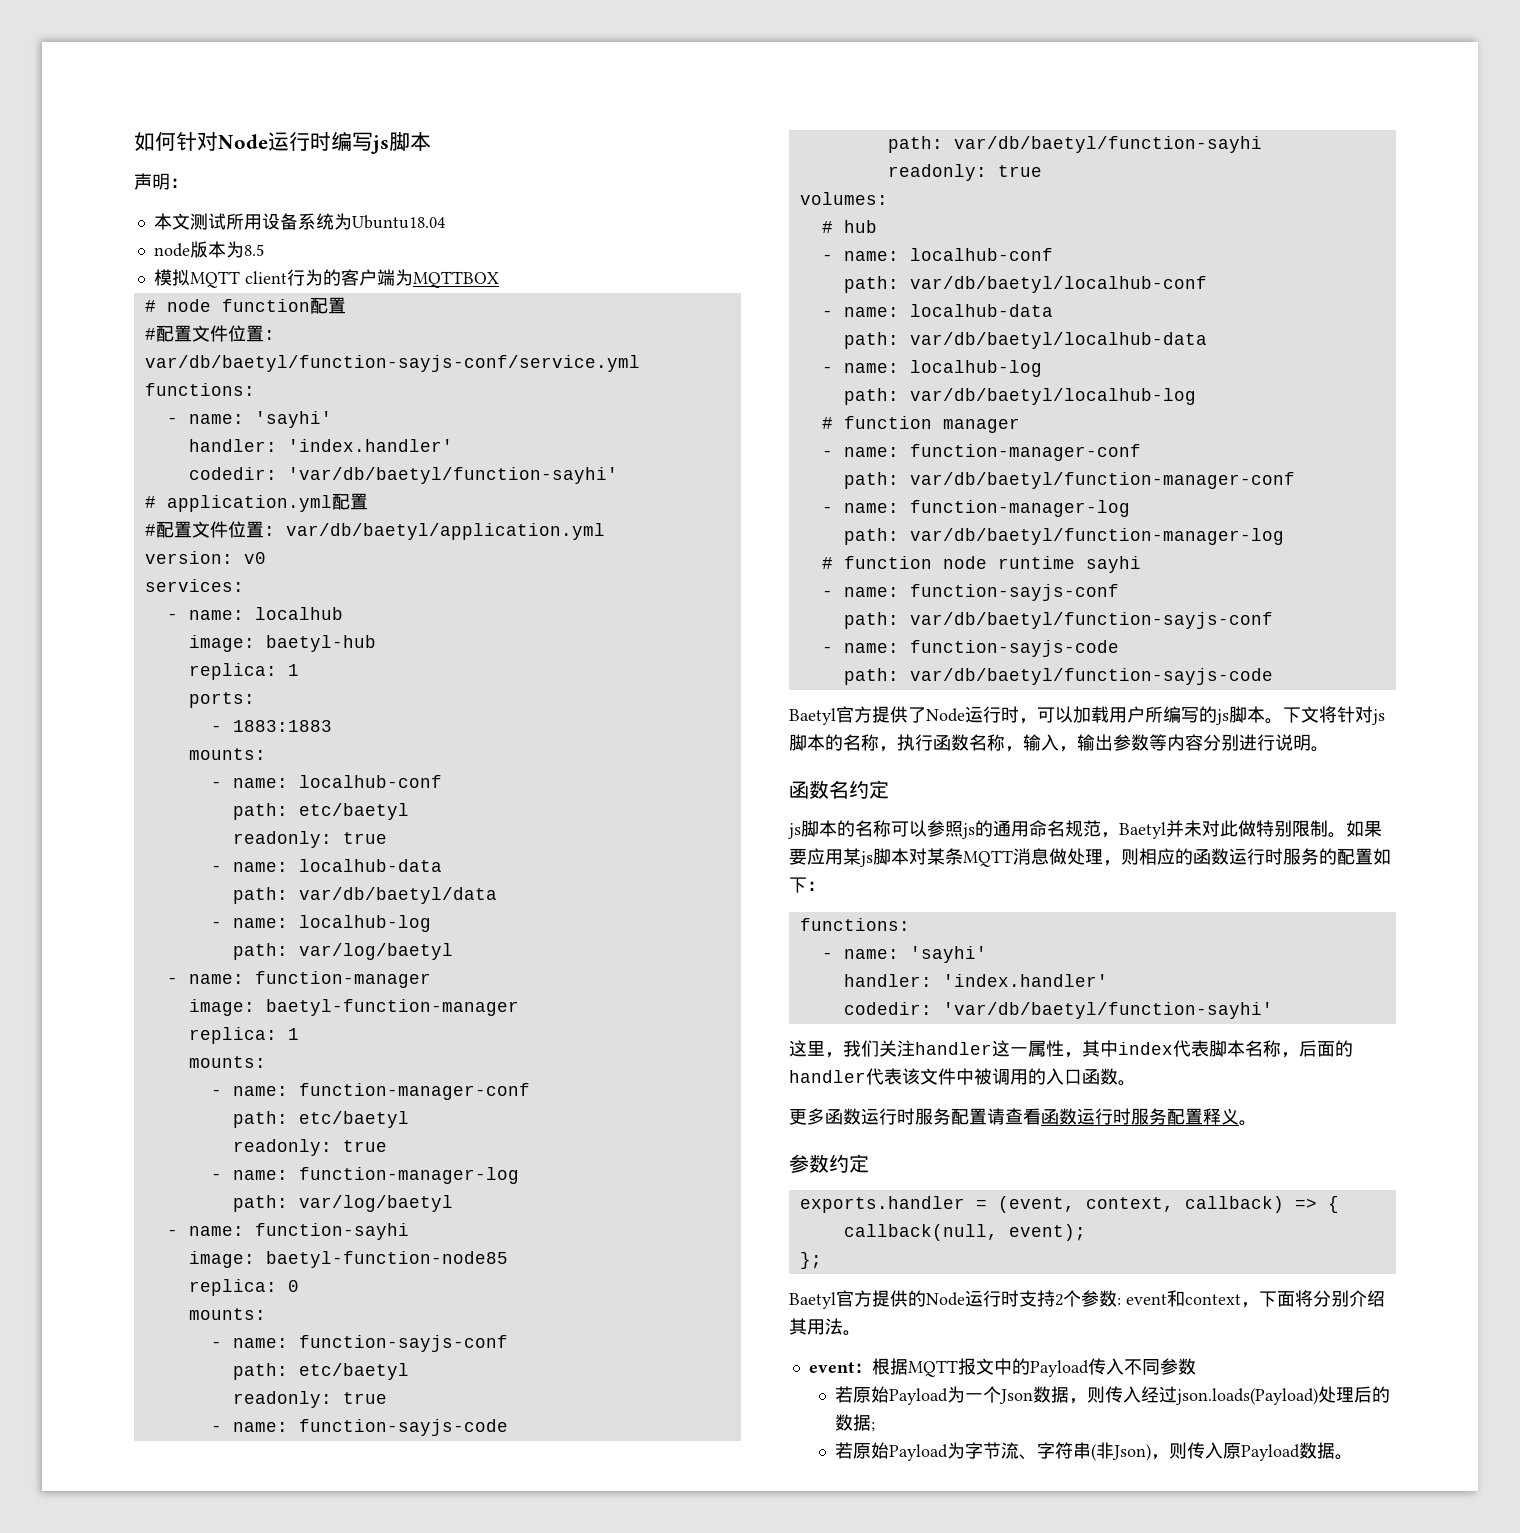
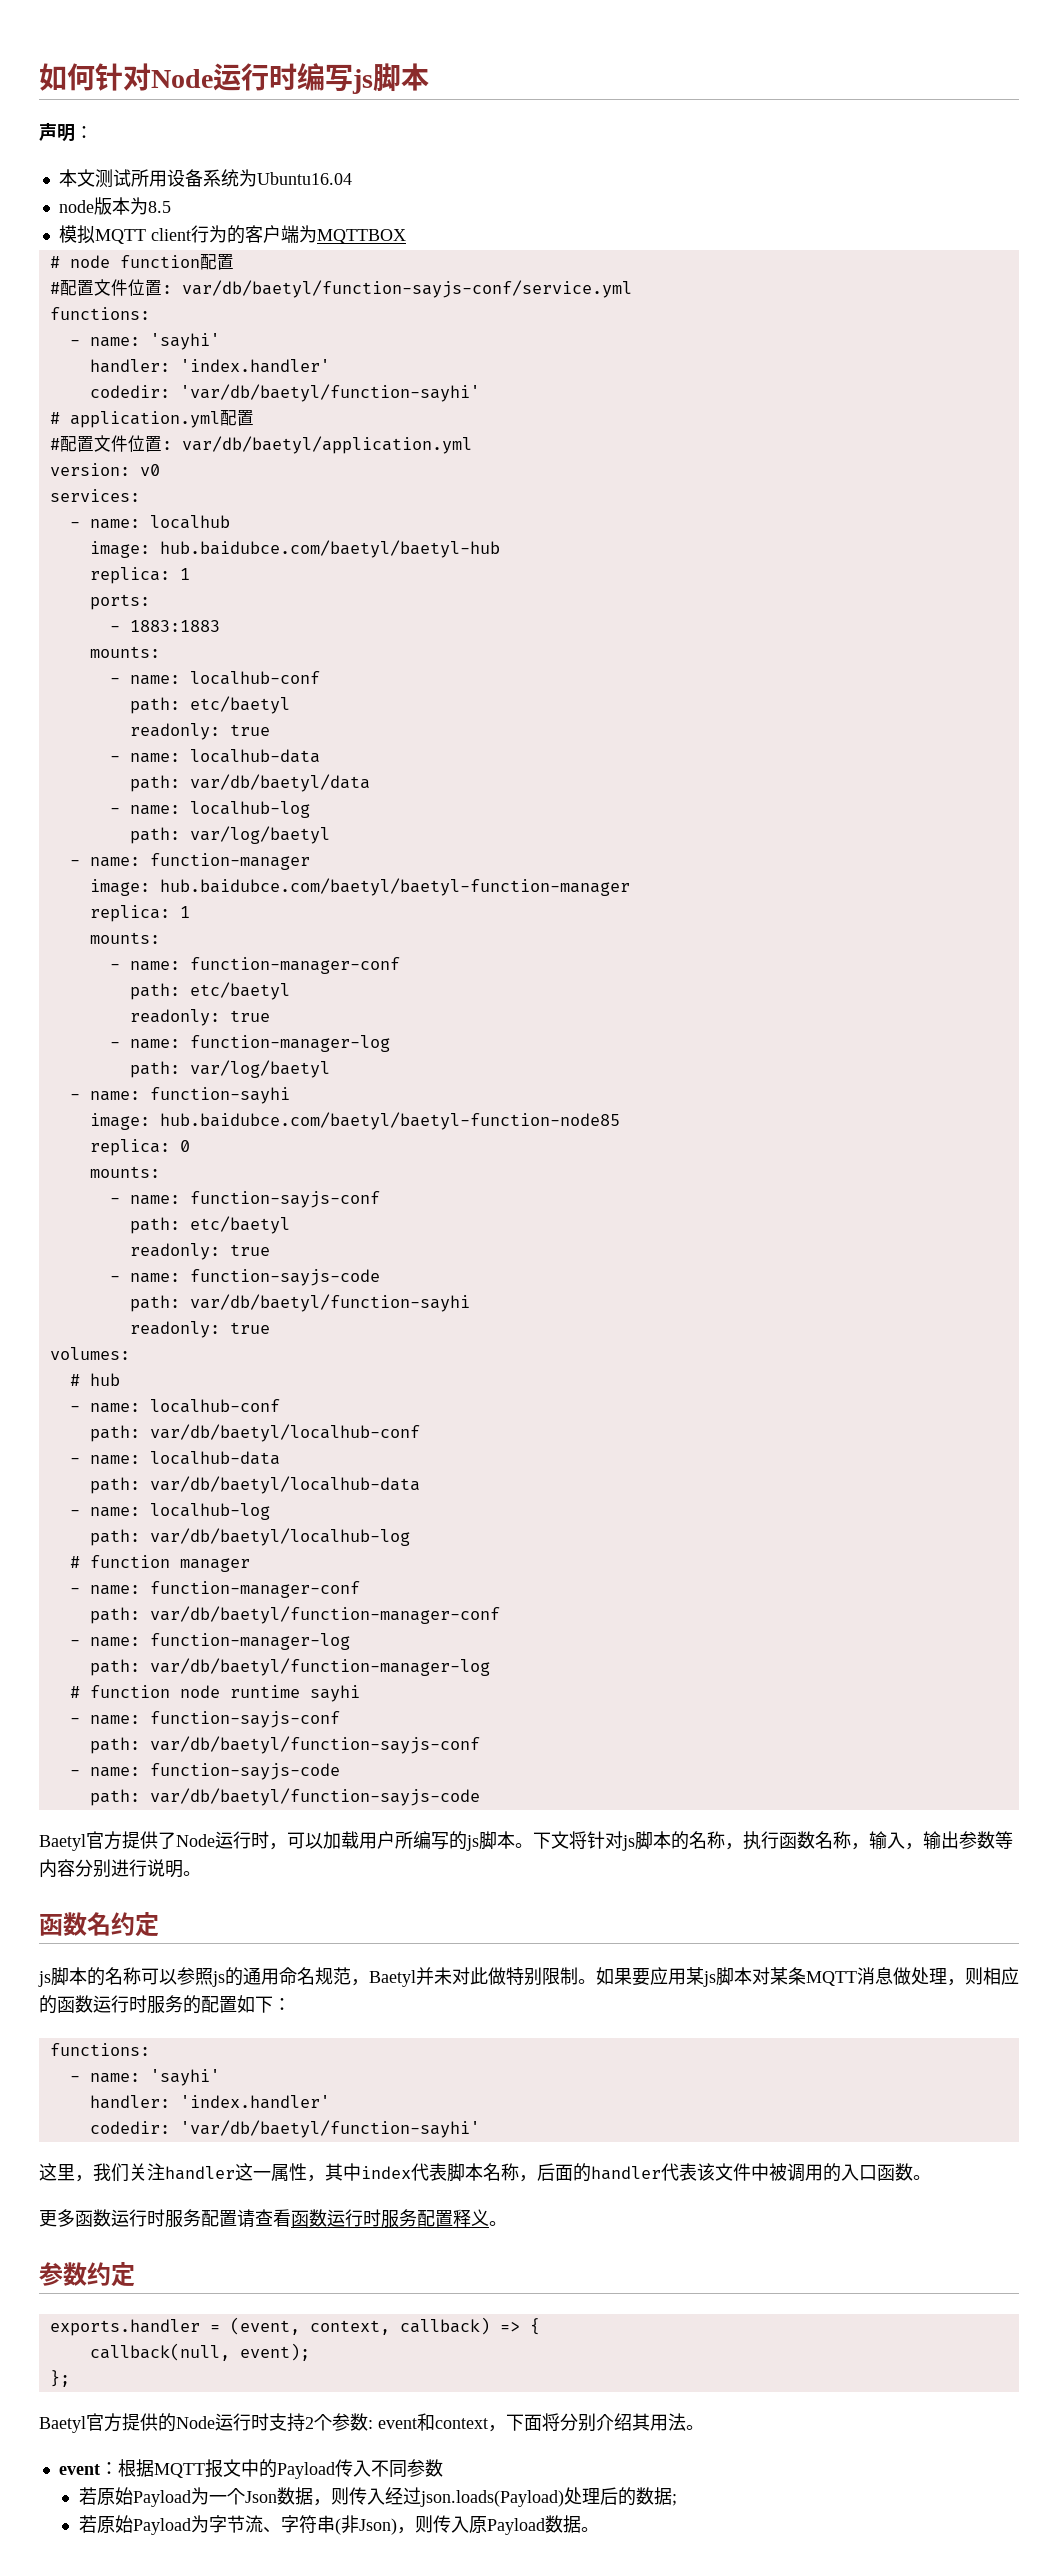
- 本文测试所用设备系统为Ubuntu18.04
+ 本文测试所用设备系统为Ubuntu16.04
- image: baetyl-hub
+ image: hub.baidubce.com/baetyl/baetyl-hub
- image: baetyl-function-manager
+ image: hub.baidubce.com/baetyl/baetyl-function-manager
- image: baetyl-function-node85
+ image: hub.baidubce.com/baetyl/baetyl-function-node85

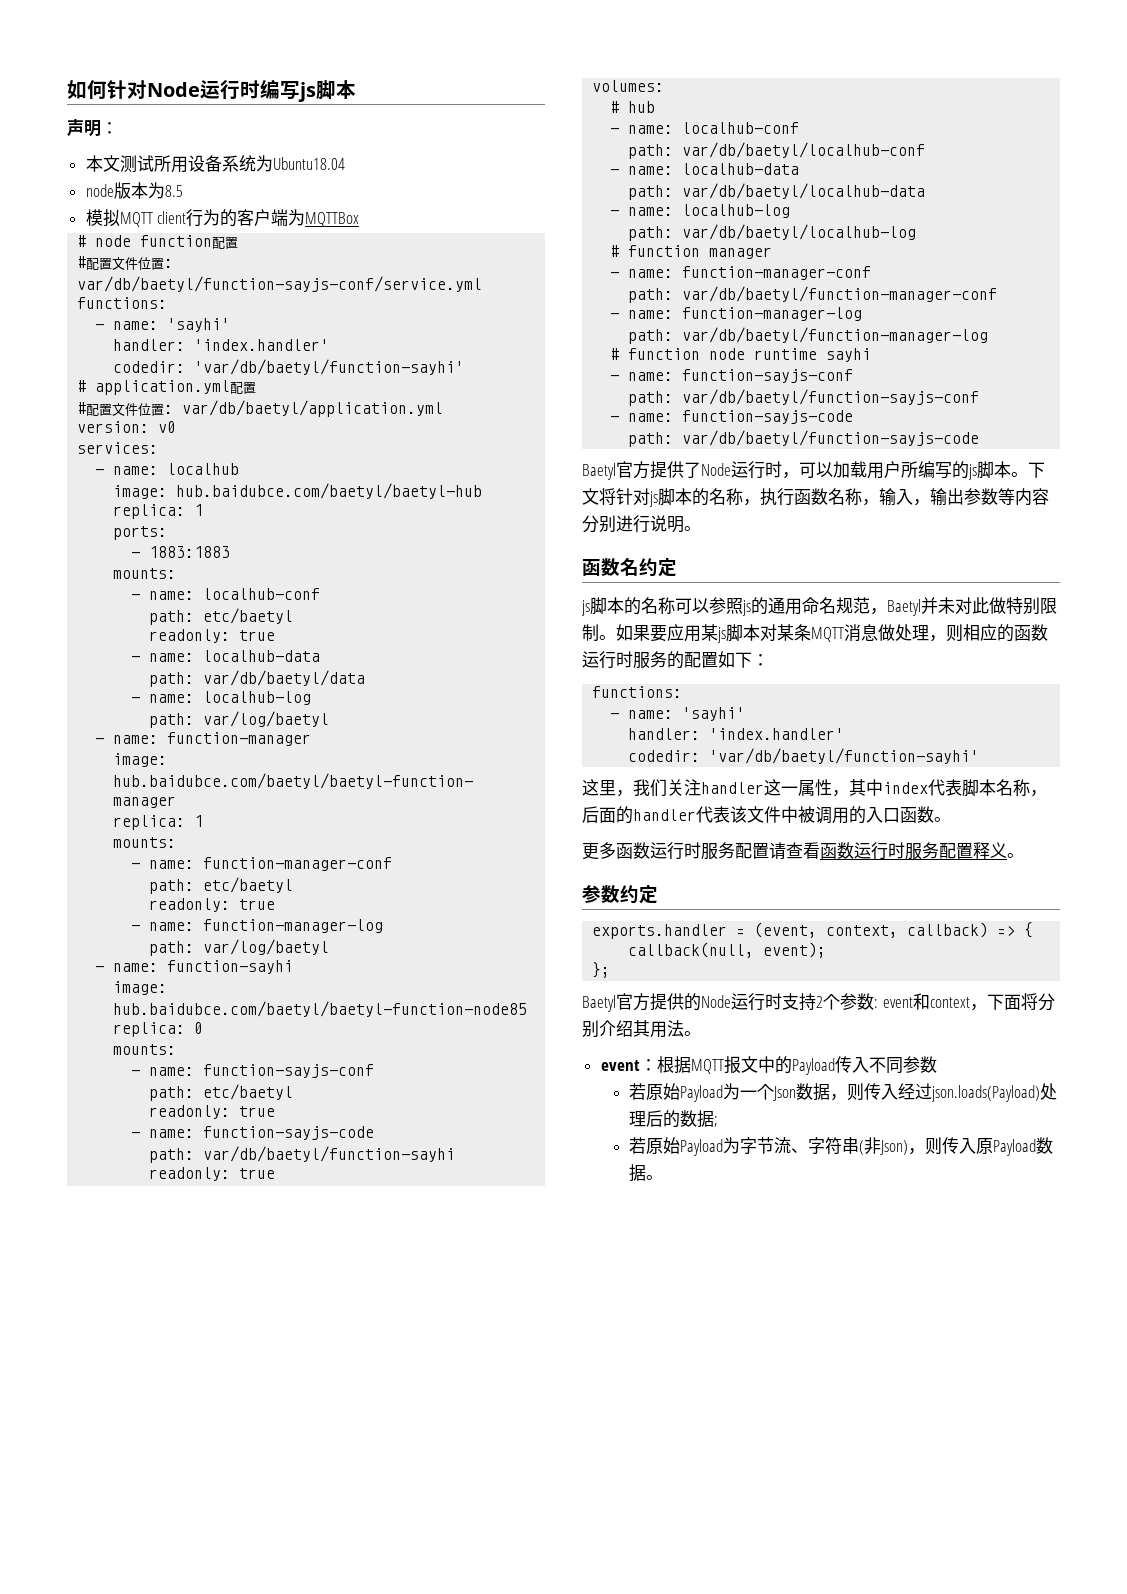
- 本文测试所用设备系统为Ubuntu16.04
+ 本文测试所用设备系统为Ubuntu18.04
- 模拟MQTT client行为的客户端为MQTTBOX
+ 模拟MQTT client行为的客户端为MQTTBox

